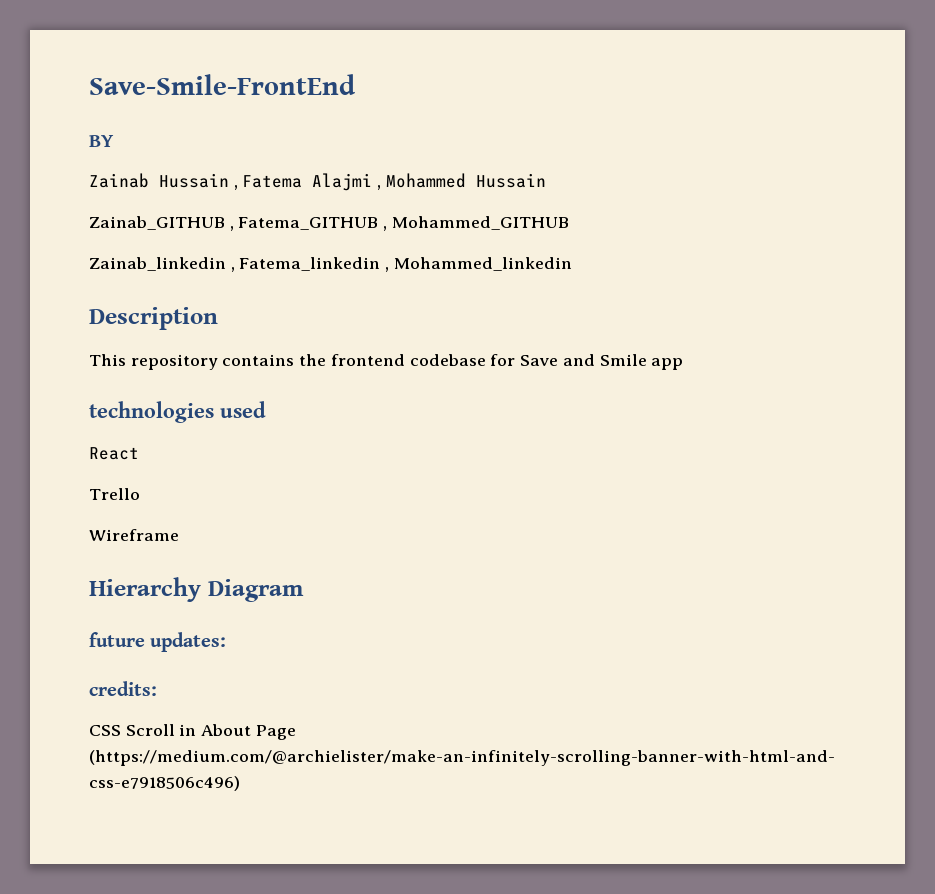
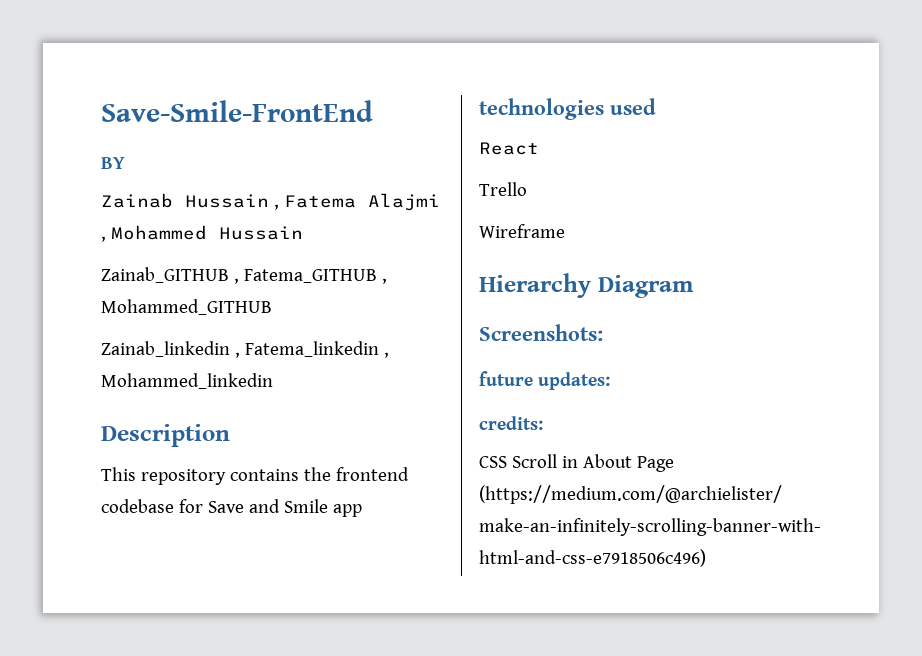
+ Screenshots:

